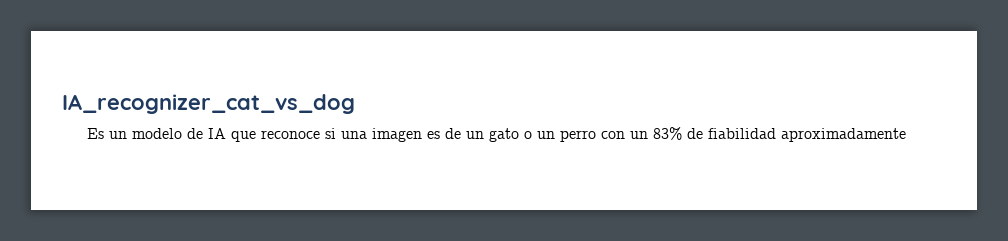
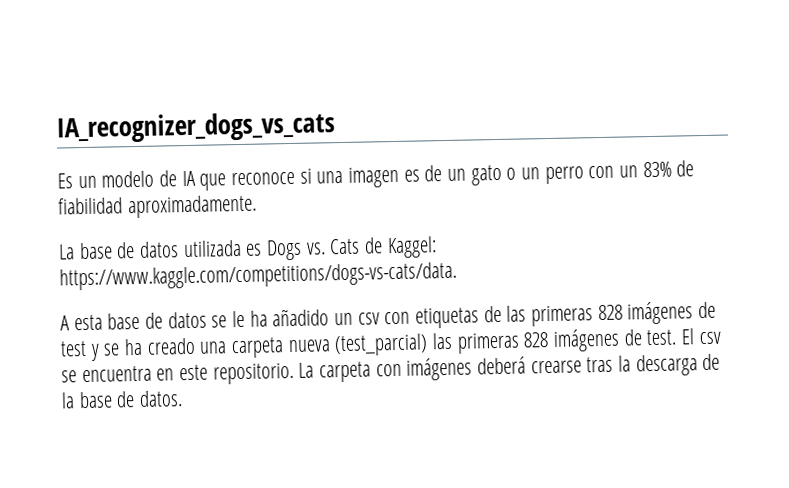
- IA_recognizer_cat_vs_dog
+ IA_recognizer_dogs_vs_cats
- Es un modelo de IA que reconoce si una imagen es de un gato o un perro con un 83% de fiabilidad aproximadamente
+ Es un modelo de IA que reconoce si una imagen es de un gato o un perro con un 83% de fiabilidad aproximadamente.
+ La base de datos utilizada es Dogs vs. Cats de Kaggel: https://www.kaggle.com/competitions/dogs-vs-cats/data.
+ A esta base de datos se le ha añadido un csv con etiquetas de las primeras 828 imágenes de test y se ha creado una carpeta nueva (test_parcial) las primeras 828 imágenes de test. El csv se encuentra en este repositorio. La carpeta con imágenes deberá crearse tras la descarga de la base de datos.

